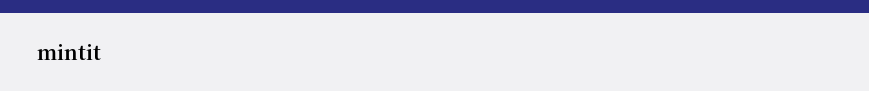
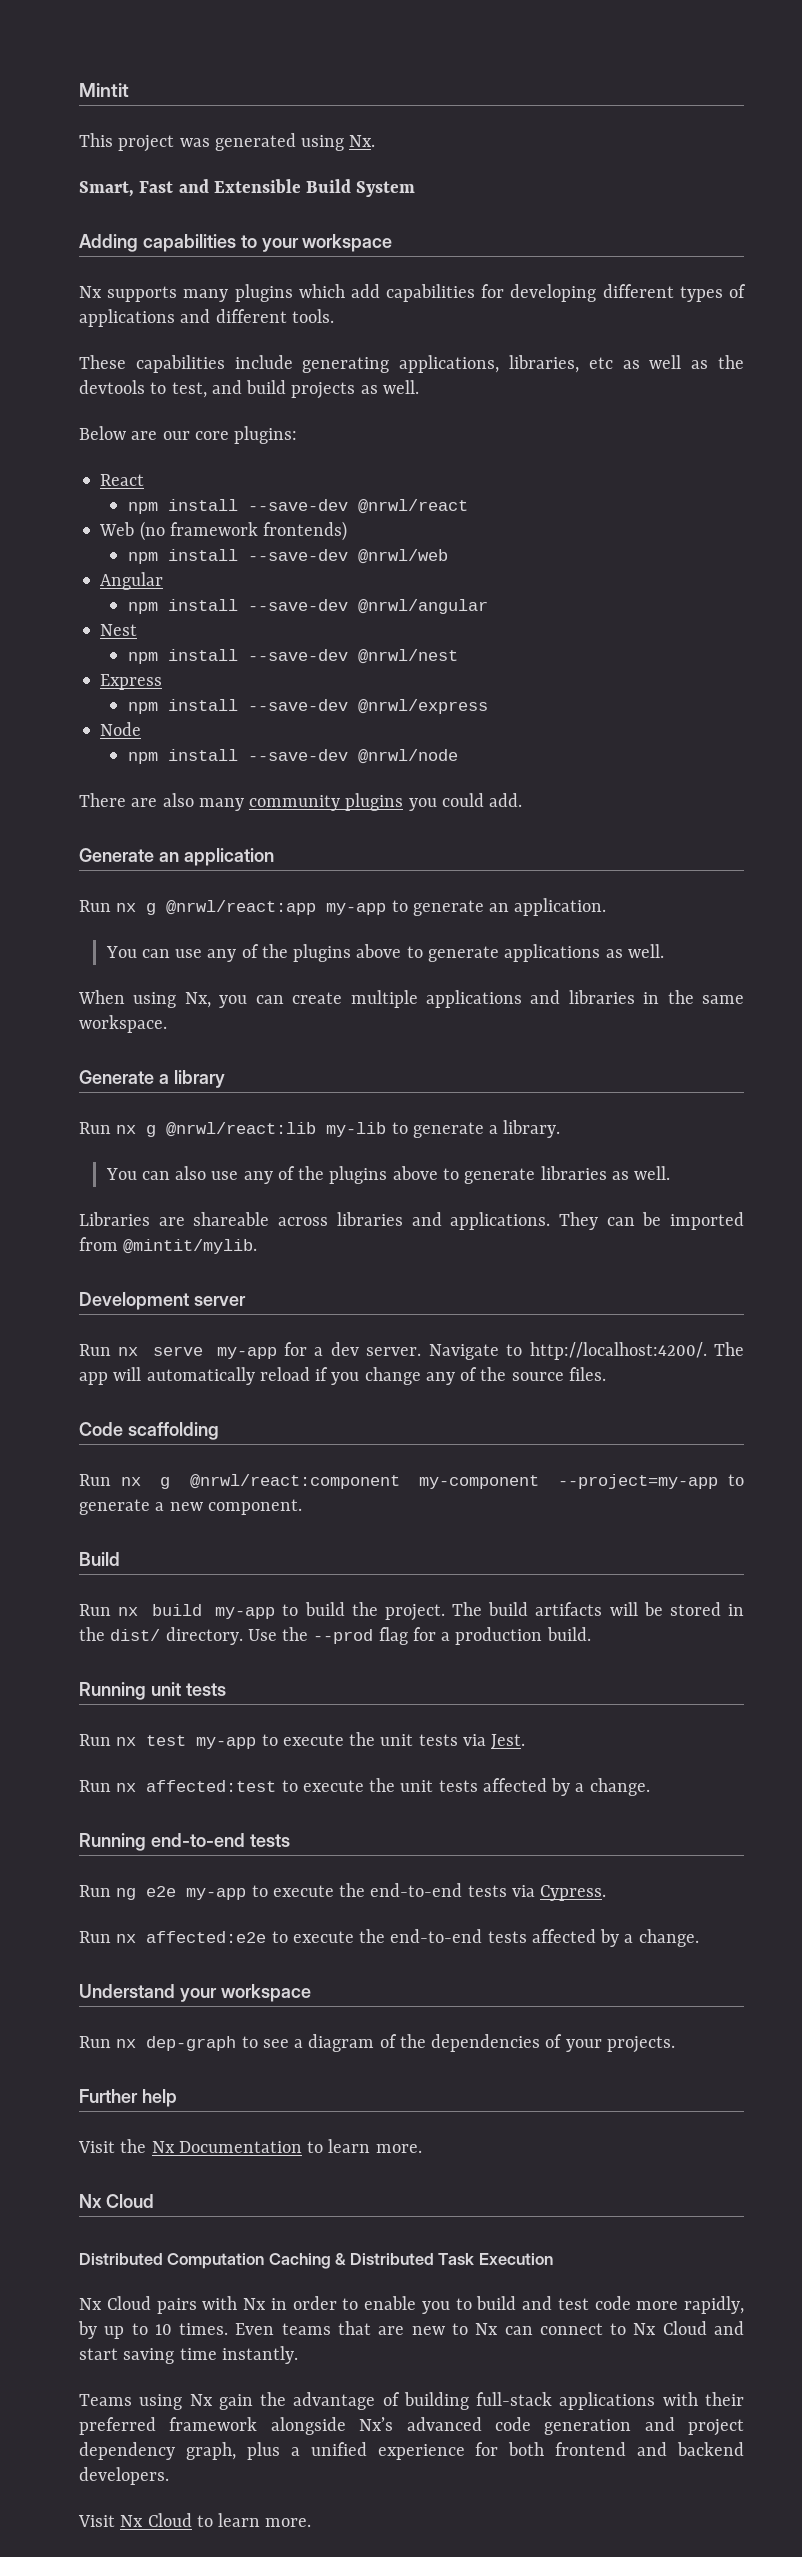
- mintit
+ Mintit
+ This project was generated using Nx.
+ Smart, Fast and Extensible Build System
+ Adding capabilities to your workspace
+ Nx supports many plugins which add capabilities for developing different types of applications and different tools.
+ These capabilities include generating applications, libraries, etc as well as the devtools to test, and build projects as well.
+ Below are our core plugins:
+ React
+ npm install --save-dev @nrwl/react
+ Web (no framework frontends)
+ npm install --save-dev @nrwl/web
+ Angular
+ npm install --save-dev @nrwl/angular
+ Nest
+ npm install --save-dev @nrwl/nest
+ Express
+ npm install --save-dev @nrwl/express
+ Node
+ npm install --save-dev @nrwl/node
+ There are also many community plugins you could add.
+ Generate an application
+ Run nx g @nrwl/react:app my-app to generate an application.
+ You can use any of the plugins above to generate applications as well.
+ When using Nx, you can create multiple applications and libraries in the same workspace.
+ Generate a library
+ Run nx g @nrwl/react:lib my-lib to generate a library.
+ You can also use any of the plugins above to generate libraries as well.
+ Libraries are shareable across libraries and applications. They can be imported from @mintit/mylib.
+ Development server
+ Run nx serve my-app for a dev server. Navigate to http://localhost:4200/. The app will automatically reload if you change any of the source files.
+ Code scaffolding
+ Run nx g @nrwl/react:component my-component --project=my-app to generate a new component.
+ Build
+ Run nx build my-app to build the project. The build artifacts will be stored in the dist/ directory. Use the --prod flag for a production build.
+ Running unit tests
+ Run nx test my-app to execute the unit tests via Jest.
+ Run nx affected:test to execute the unit tests affected by a change.
+ Running end-to-end tests
+ Run ng e2e my-app to execute the end-to-end tests via Cypress.
+ Run nx affected:e2e to execute the end-to-end tests affected by a change.
+ Understand your workspace
+ Run nx dep-graph to see a diagram of the dependencies of your projects.
+ Further help
+ Visit the Nx Documentation to learn more.
+ Nx Cloud
+ Distributed Computation Caching & Distributed Task Execution
+ Nx Cloud pairs with Nx in order to enable you to build and test code more rapidly, by up to 10 times. Even teams that are new to Nx can connect to Nx Cloud and start saving time instantly.
+ Teams using Nx gain the advantage of building full-stack applications with their preferred framework alongside Nx’s advanced code generation and project dependency graph, plus a unified experience for both frontend and backend developers.
+ Visit Nx Cloud to learn more.

